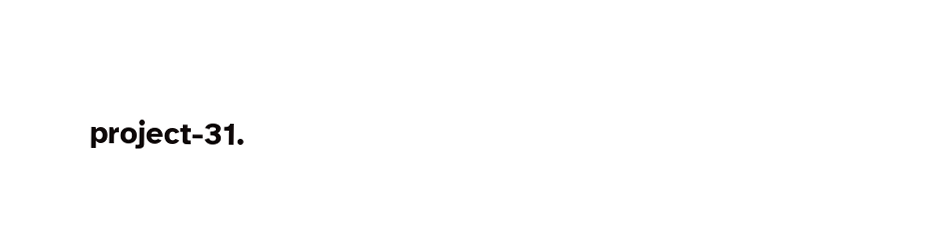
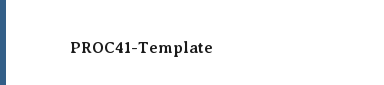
- project-31.
+ PROC41-Template

